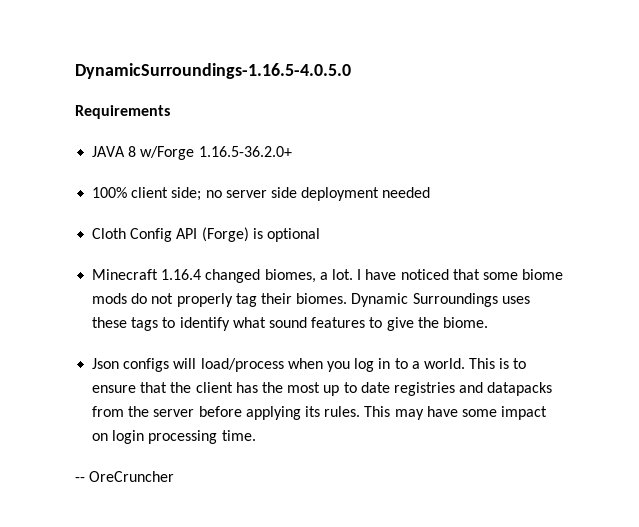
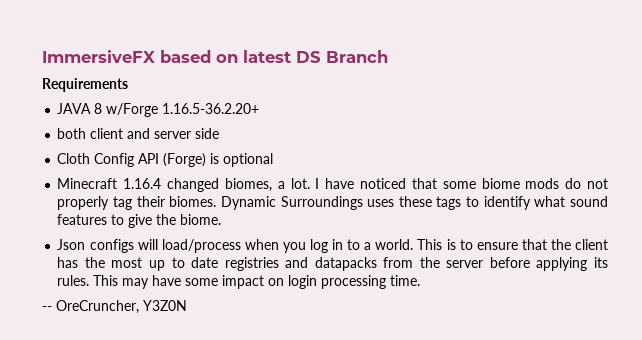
- DynamicSurroundings-1.16.5-4.0.5.0
+ ImmersiveFX based on latest DS Branch
- JAVA 8 w/Forge 1.16.5-36.2.0+
- 100% client side; no server side deployment needed
+ JAVA 8 w/Forge 1.16.5-36.2.20+
+ both client and server side
- -- OreCruncher
+ -- OreCruncher, Y3Z0N

